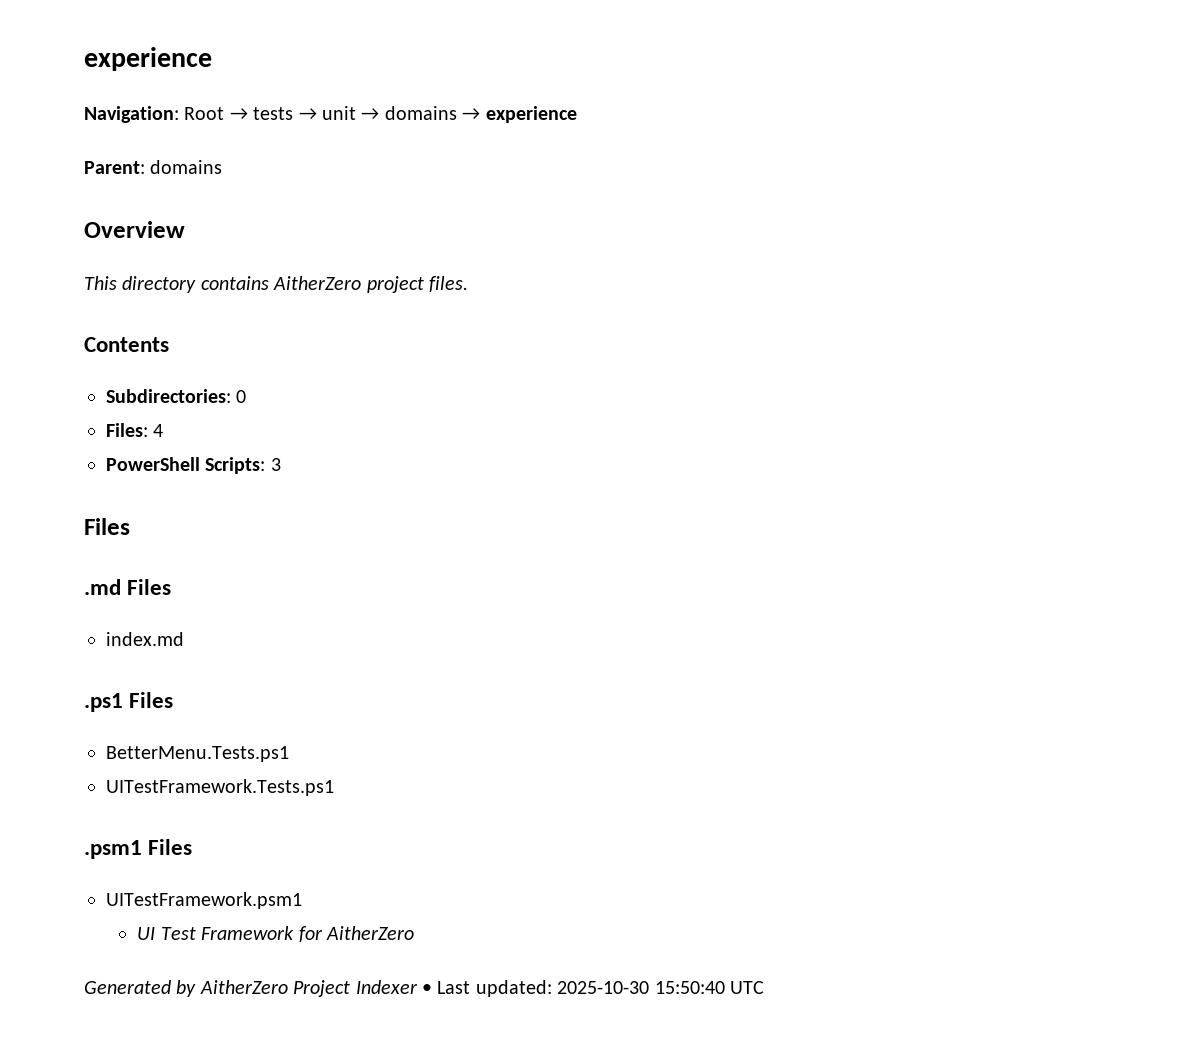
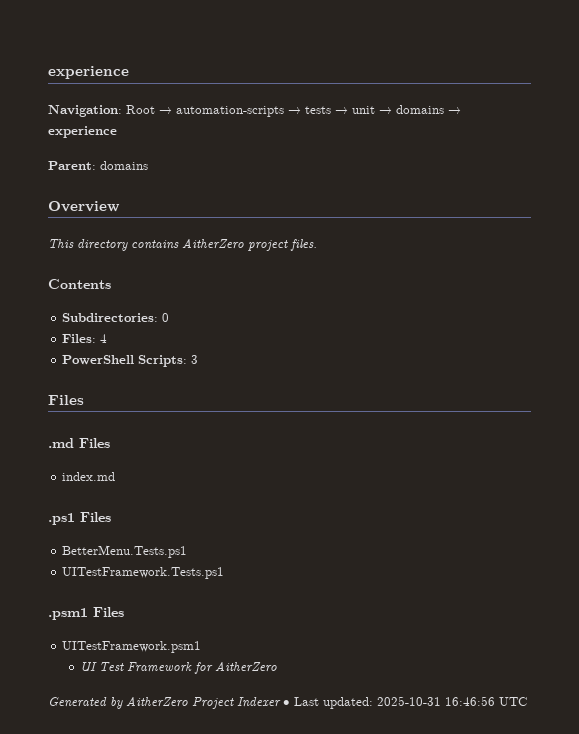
- Navigation: Root → tests → unit → domains → experience
+ Navigation: Root → automation-scripts → tests → unit → domains → experience
- Generated by AitherZero Project Indexer • Last updated: 2025-10-30 15:50:40 UTC
+ Generated by AitherZero Project Indexer • Last updated: 2025-10-31 16:46:56 UTC

